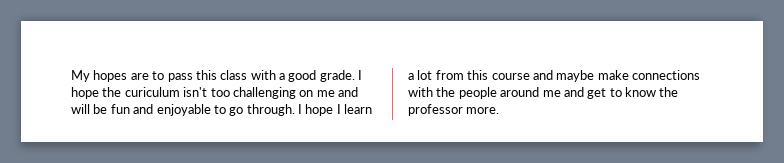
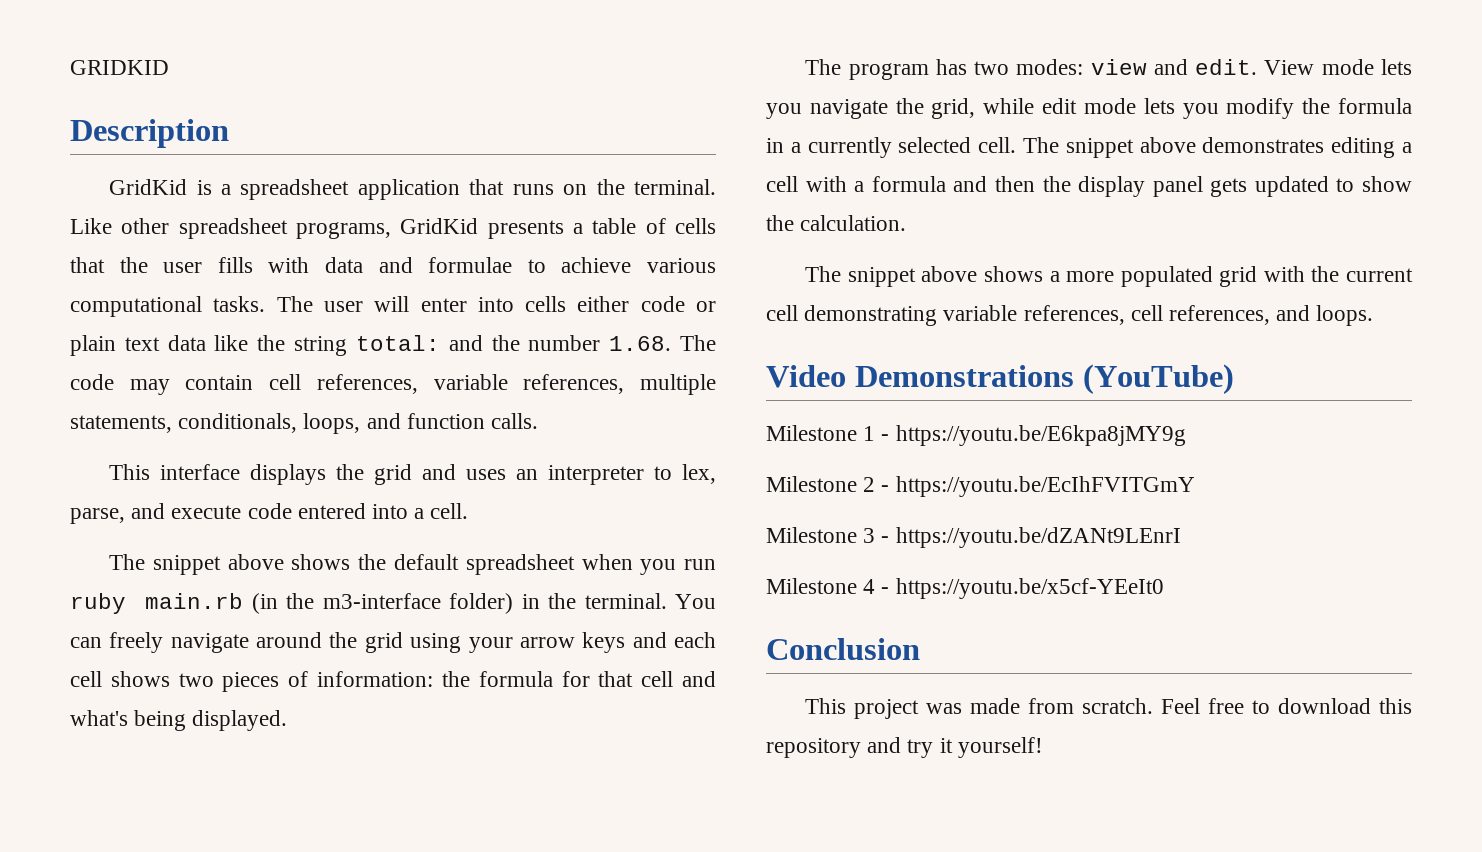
- My hopes are to pass this class with a good grade. I hope the curiculum isn't too challenging on me and will be fun and enjoyable to go through. I hope I learn a lot from this course and maybe make connections with the people around me and get to know the professor more.
+ GRIDKID
+ Description
+ GridKid is a spreadsheet application that runs on the terminal. Like other spreadsheet programs, GridKid presents a table of cells that the user fills with data and formulae to achieve various computational tasks. The user will enter into cells either code or plain text data like the string total: and the number 1.68. The code may contain cell references, variable references, multiple statements, conditionals, loops, and function calls.
+ This interface displays the grid and uses an interpreter to lex, parse, and execute code entered into a cell.
+ The snippet above shows the default spreadsheet when you run ruby main.rb (in the m3-interface folder) in the terminal. You can freely navigate around the grid using your arrow keys and each cell shows two pieces of information: the formula for that cell and what's being displayed.
+ The program has two modes: view and edit. View mode lets you navigate the grid, while edit mode lets you modify the formula in a currently selected cell. The snippet above demonstrates editing a cell with a formula and then the display panel gets updated to show the calculation.
+ The snippet above shows a more populated grid with the current cell demonstrating variable references, cell references, and loops.
+ Video Demonstrations (YouTube)
+ Milestone 1 - https://youtu.be/E6kpa8jMY9g
+ Milestone 2 - https://youtu.be/EcIhFVITGmY
+ Milestone 3 - https://youtu.be/dZANt9LEnrI
+ Milestone 4 - https://youtu.be/x5cf-YEeIt0
+ Conclusion
+ This project was made from scratch. Feel free to download this repository and try it yourself!

